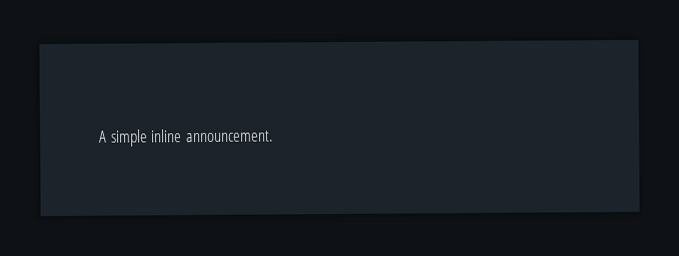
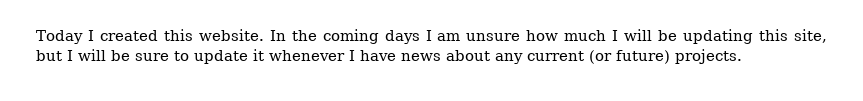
- A simple inline announcement.
+ Today I created this website. In the coming days I am unsure how much I will be updating this site, but I will be sure to update it whenever I have news about any current (or future) projects.

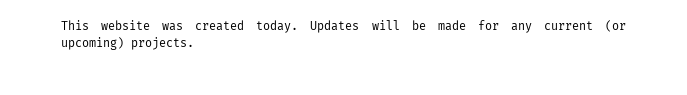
- Today I created this website. In the coming days I am unsure how much I will be updating this site, but I will be sure to update it whenever I have news about any current (or future) projects.
+ This website was created today. Updates will be made for any current (or upcoming) projects.

